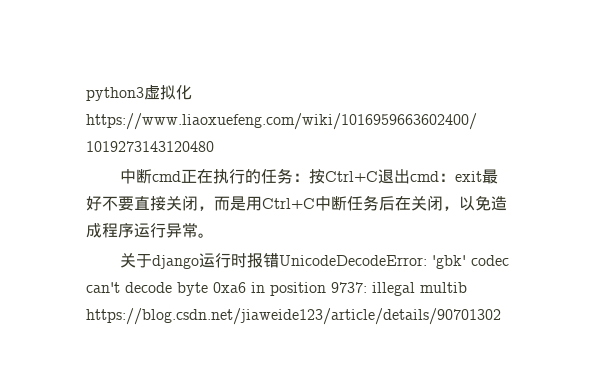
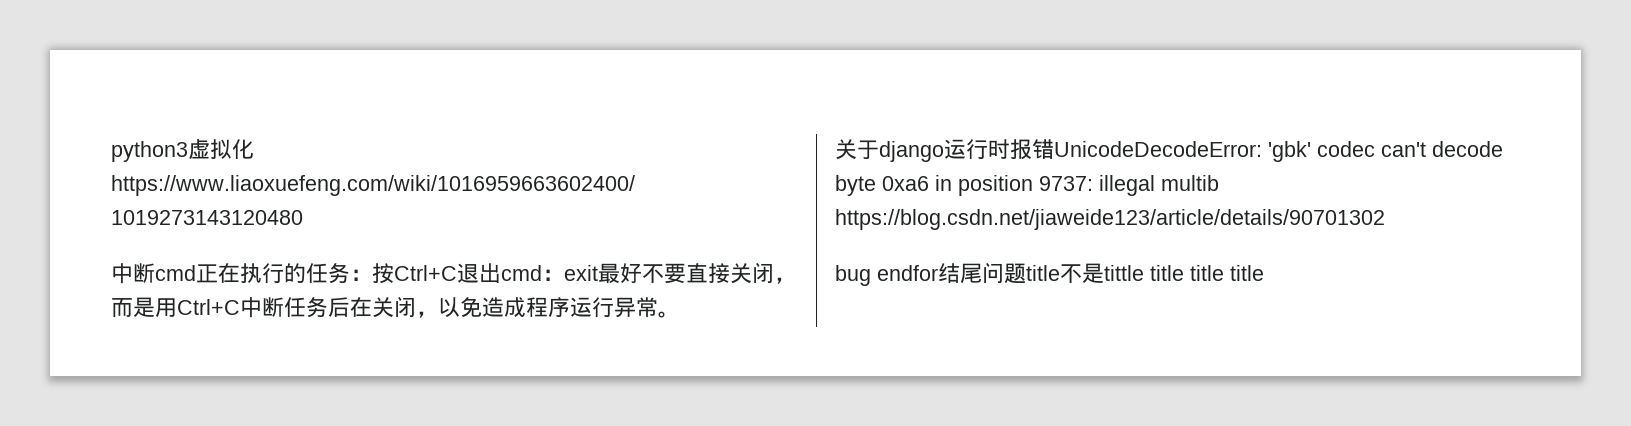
+ bug endfor结尾问题title不是tittle title title title

